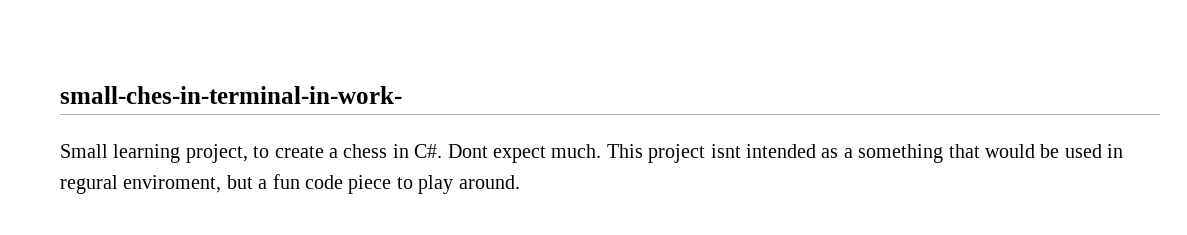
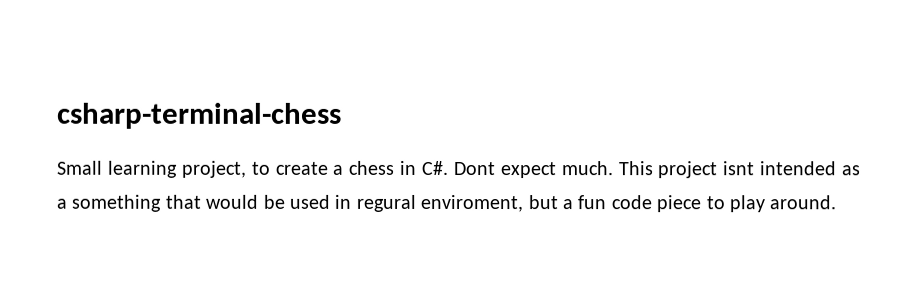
- small-ches-in-terminal-in-work-
+ csharp-terminal-chess

